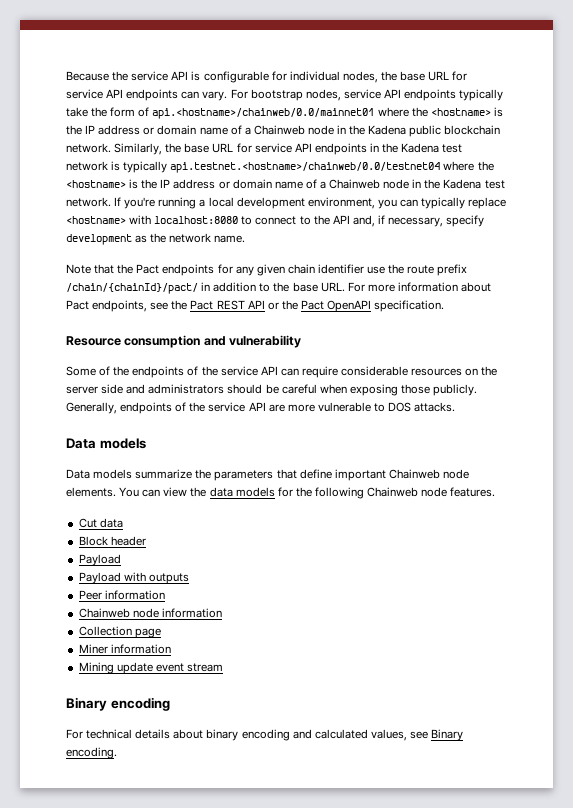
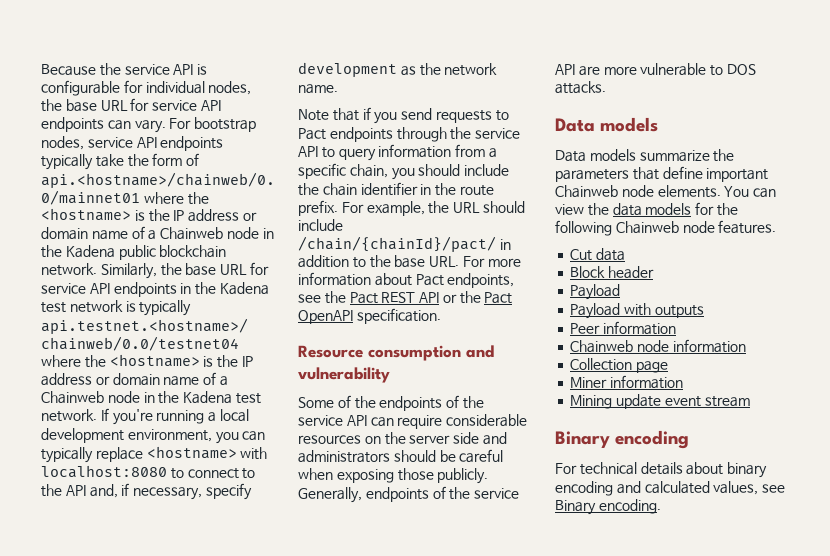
- Note that the Pact endpoints for any given chain identifier use the route prefix /chain/{chainId}/pact/ in addition to the base URL. For more information about Pact endpoints, see the Pact REST API or the Pact OpenAPI specification.
+ Note that if you send requests to Pact endpoints through the service API to query information from a specific chain, you should include the chain identifier in the route prefix. For example, the URL should include /chain/{chainId}/pact/ in addition to the base URL. For more information about Pact endpoints, see the Pact REST API or the Pact OpenAPI specification.

